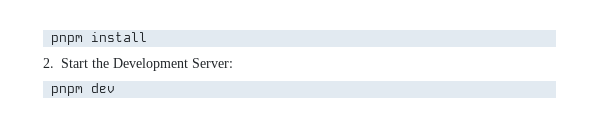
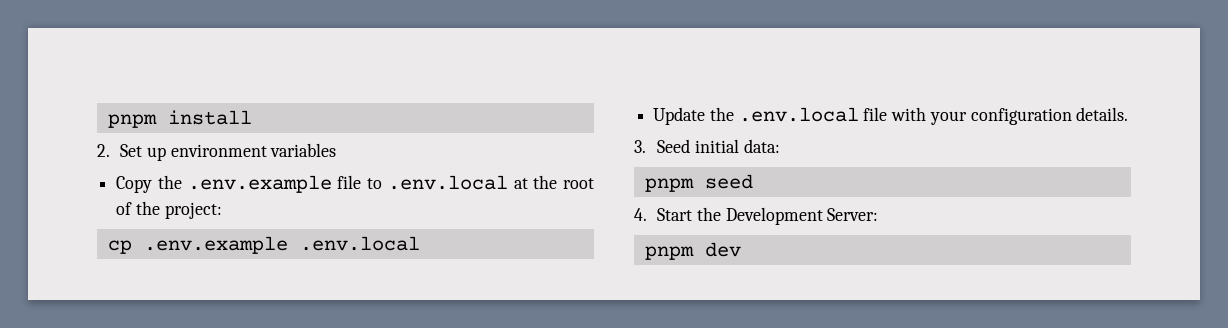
- 2. Start the Development Server:
+ 2. Set up environment variables
+ Copy the .env.example file to .env.local at the root of the project:
+ cp .env.example .env.local
+ Update the .env.local file with your configuration details.
+ 3. Seed initial data:
+ pnpm seed
+ 4. Start the Development Server:

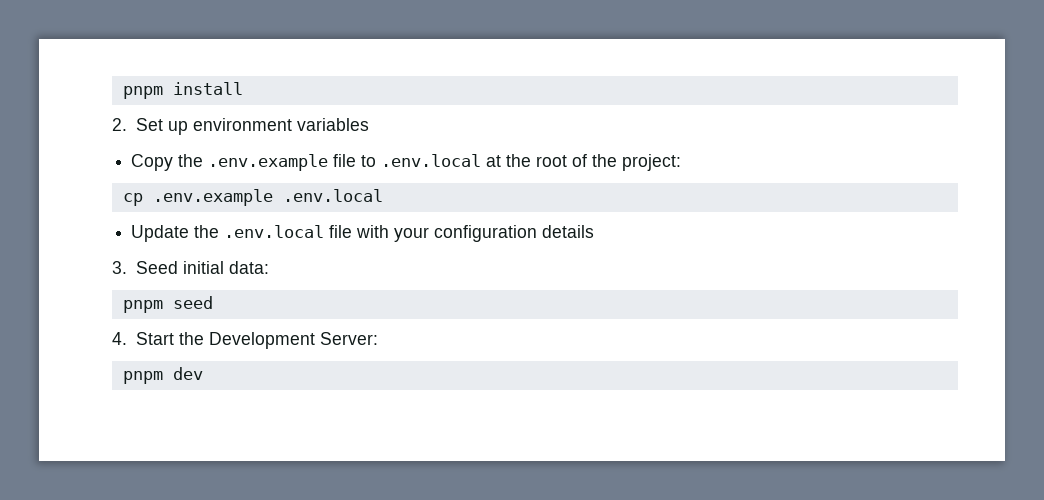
- Update the .env.local file with your configuration details.
+ Update the .env.local file with your configuration details

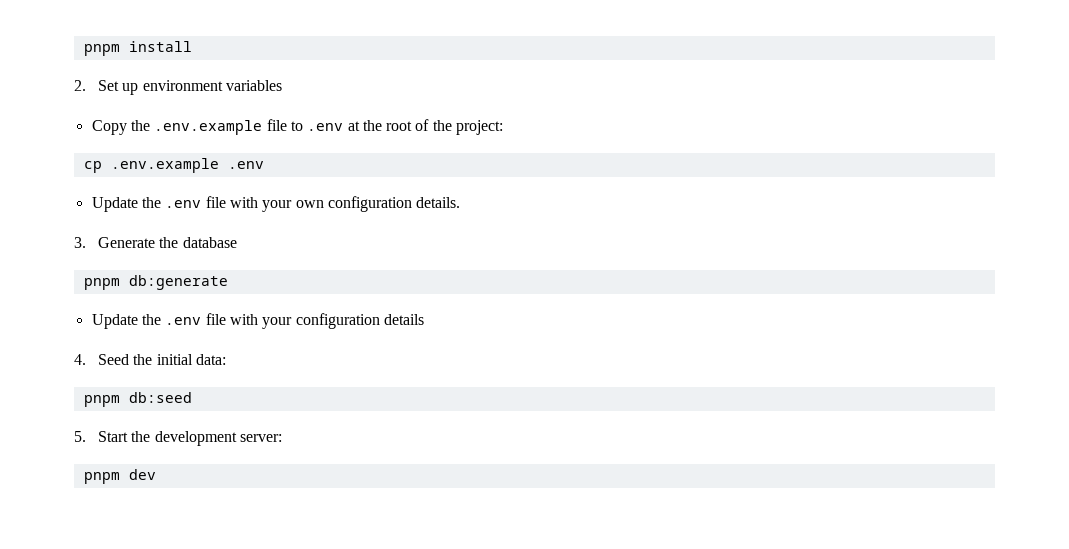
- Copy the .env.example file to .env.local at the root of the project:
+ Copy the .env.example file to .env at the root of the project:
- cp .env.example .env.local
- Update the .env.local file with your configuration details
+ cp .env.example .env
+ Update the .env file with your own configuration details.
+ 3. Generate the database
+ pnpm db:generate
+ Update the .env file with your configuration details
- 3. Seed initial data:
+ 4. Seed the initial data:
- pnpm seed
- 4. Start the Development Server:
+ pnpm db:seed
+ 5. Start the development server:

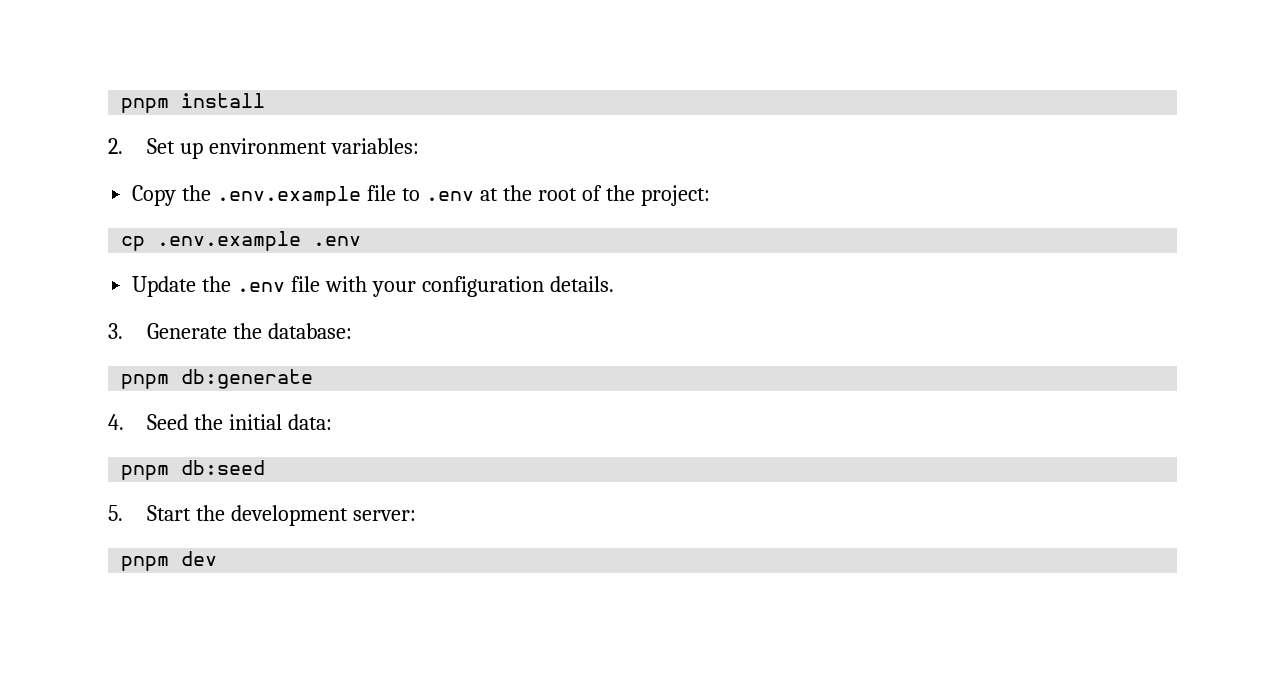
- 2. Set up environment variables
+ 2. Set up environment variables:
- Update the .env file with your own configuration details.
+ Update the .env file with your configuration details.
- 3. Generate the database
+ 3. Generate the database:
- Update the .env file with your configuration details

